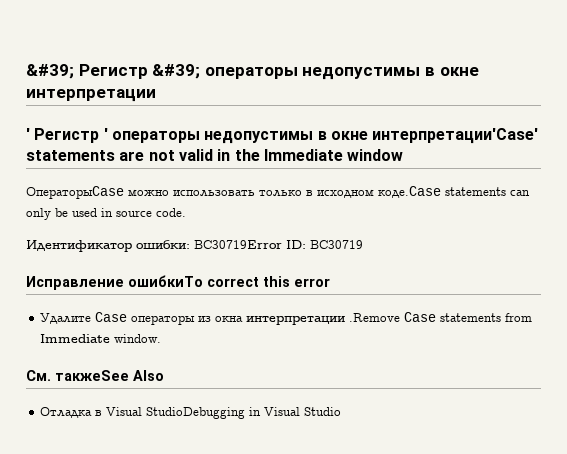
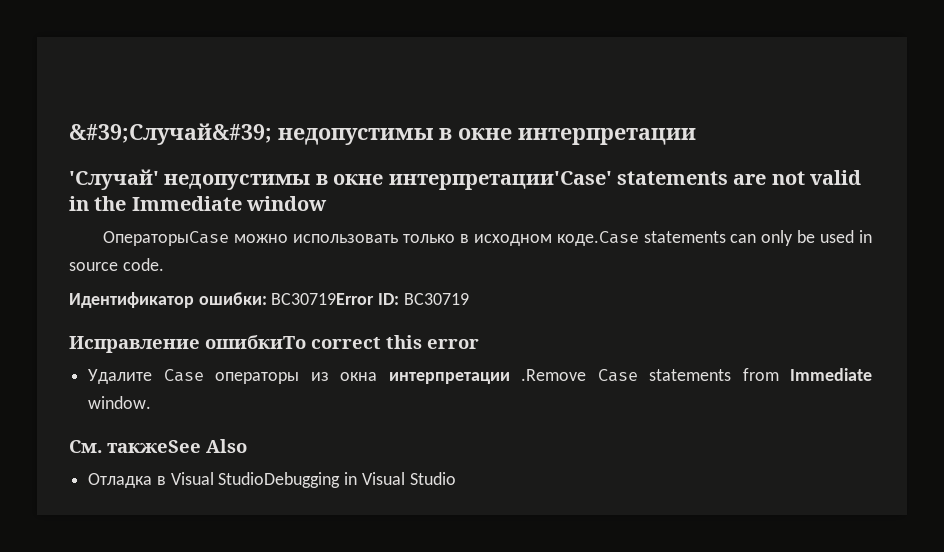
- &#39; Регистр &#39; операторы недопустимы в окне интерпретации
+ &#39;Случай&#39; недопустимы в окне интерпретации
- ' Регистр ' операторы недопустимы в окне интерпретации'Case' statements are not valid in the Immediate window
+ 'Случай' недопустимы в окне интерпретации'Case' statements are not valid in the Immediate window

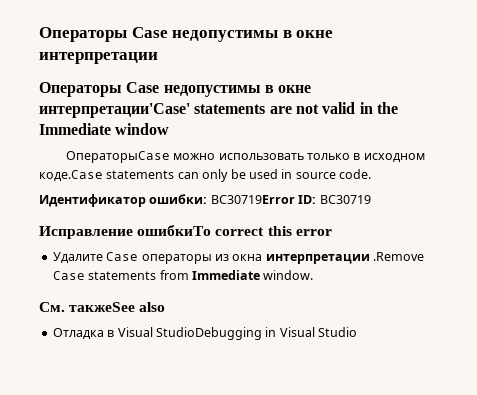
- &#39;Случай&#39; недопустимы в окне интерпретации
+ Операторы Case недопустимы в окне интерпретации
- 'Случай' недопустимы в окне интерпретации'Case' statements are not valid in the Immediate window
+ Операторы Case недопустимы в окне интерпретации'Case' statements are not valid in the Immediate window
- См. такжеSee Also
+ См. такжеSee also

